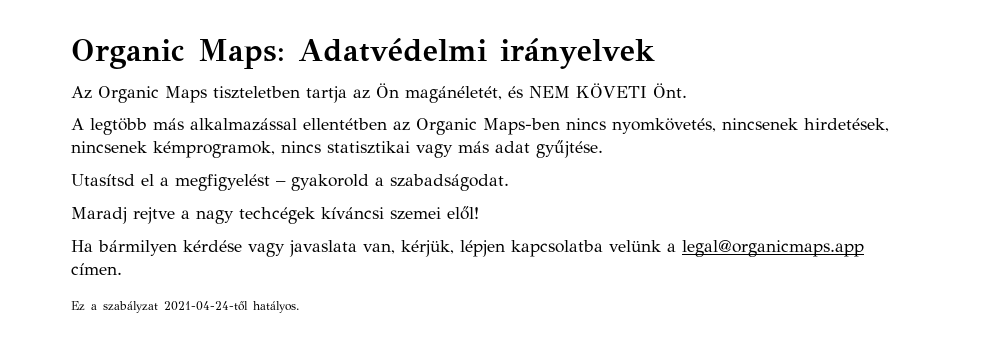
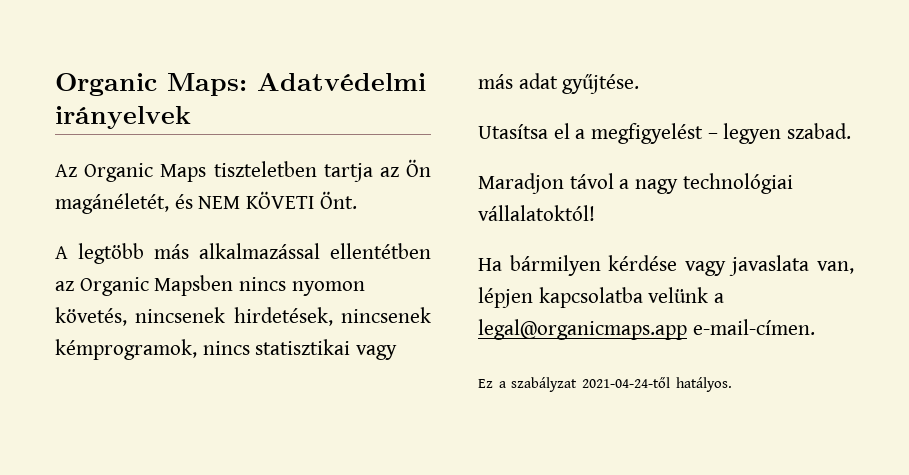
- A legtöbb más alkalmazással ellentétben az Organic Maps-ben nincs nyomkövetés, nincsenek hirdetések, nincsenek kémprogramok, nincs statisztikai vagy más adat gyűjtése.
+ A legtöbb más alkalmazással ellentétben az Organic Mapsben nincs nyomon követés, nincsenek hirdetések, nincsenek kémprogramok, nincs statisztikai vagy más adat gyűjtése.
- Utasítsd el a megfigyelést – gyakorold a szabadságodat.
- Maradj rejtve a nagy techcégek kíváncsi szemei elől!
+ Utasítsa el a megfigyelést – legyen szabad.
+ Maradjon távol a nagy technológiai vállalatoktól!
- Ha bármilyen kérdése vagy javaslata van, kérjük, lépjen kapcsolatba velünk a legal@organicmaps.app címen.
+ Ha bármilyen kérdése vagy javaslata van, lépjen kapcsolatba velünk a legal@organicmaps.app e-mail-címen.

